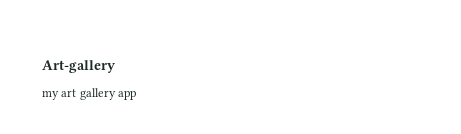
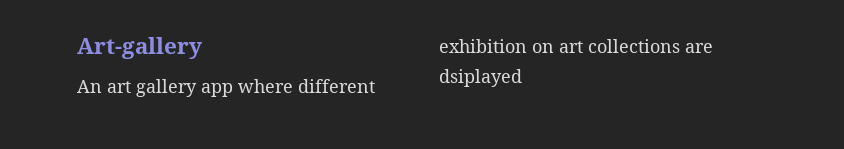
- my art gallery app
+ An art gallery app where different exhibition on art collections are dsiplayed

